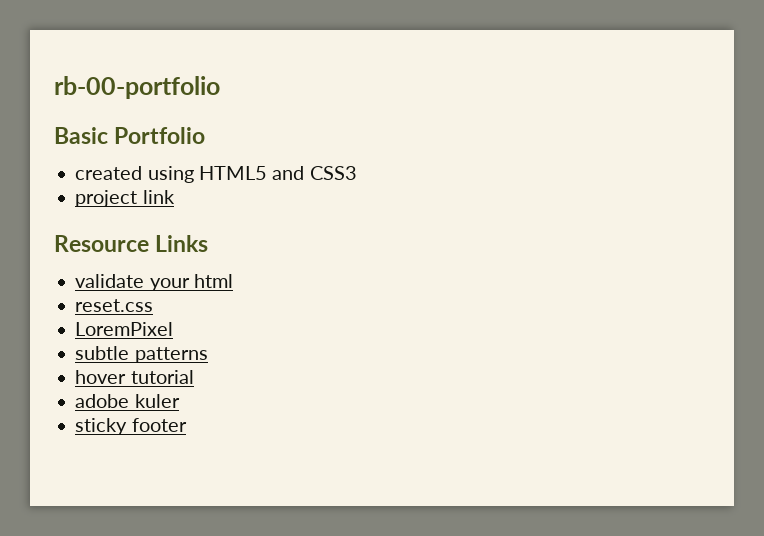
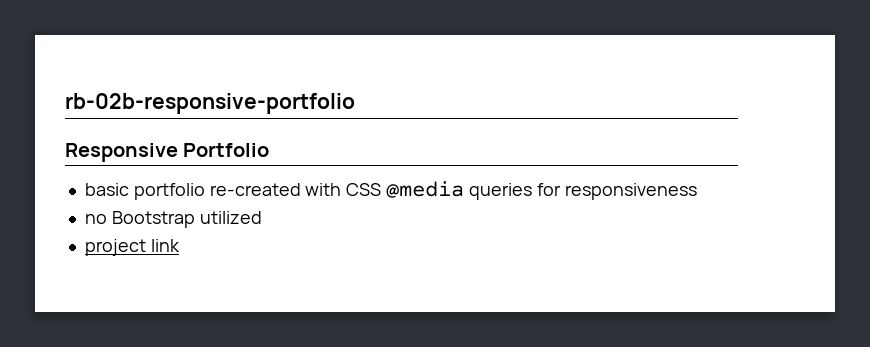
- rb-00-portfolio
- Basic Portfolio
+ rb-02b-responsive-portfolio
+ Responsive Portfolio
- created using HTML5 and CSS3
+ basic portfolio re-created with CSS @media queries for responsiveness
+ no Bootstrap utilized
  project link
- Resource Links
- validate your html
- reset.css
- LoremPixel
- subtle patterns
- hover tutorial
- adobe kuler
- sticky footer

